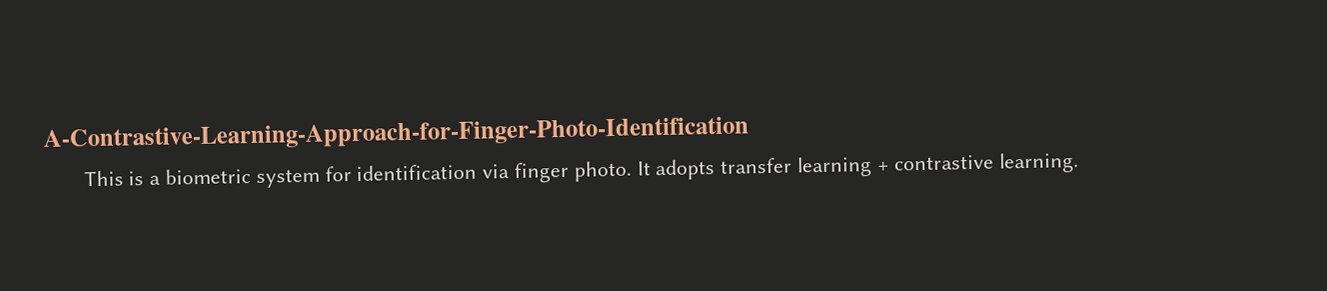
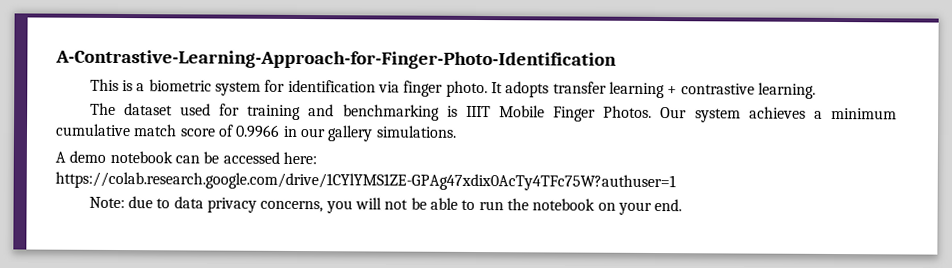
+ The dataset used for training and benchmarking is IIIT Mobile Finger Photos. Our system achieves a minimum cumulative match score of 0.9966 in our gallery simulations.
+ A demo notebook can be accessed here: https://colab.research.google.com/drive/1CYlYMS1ZE-GPAg47xdix0AcTy4TFc75W?authuser=1
+ Note: due to data privacy concerns, you will not be able to run the notebook on your end.

